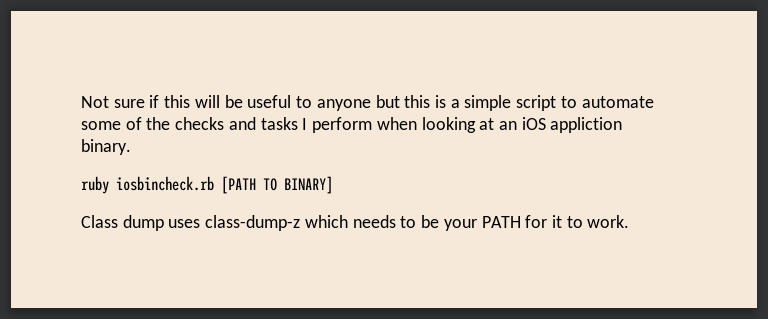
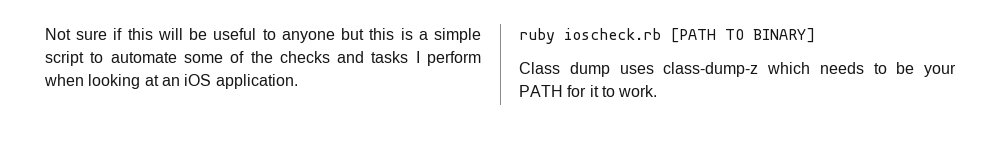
- Not sure if this will be useful to anyone but this is a simple script to automate some of the checks and tasks I perform when looking at an iOS appliction binary.
+ Not sure if this will be useful to anyone but this is a simple script to automate some of the checks and tasks I perform when looking at an iOS application.
- ruby iosbincheck.rb [PATH TO BINARY]
+ ruby ioscheck.rb [PATH TO BINARY]

